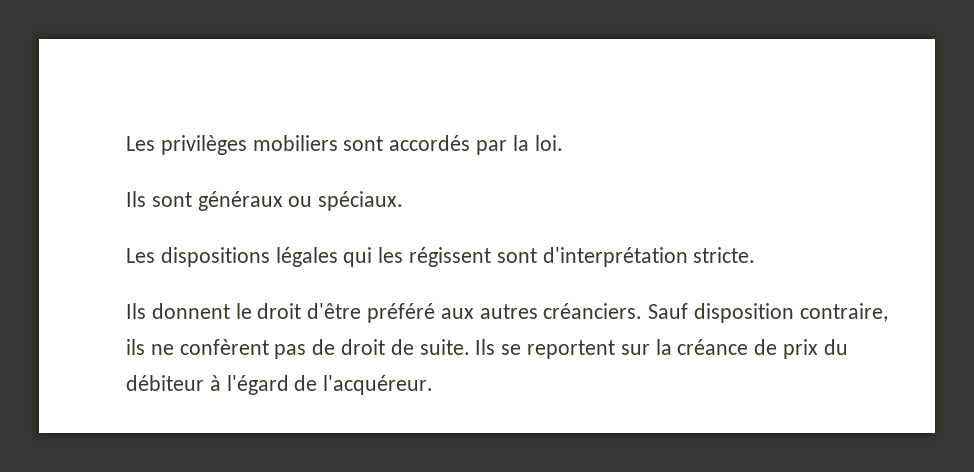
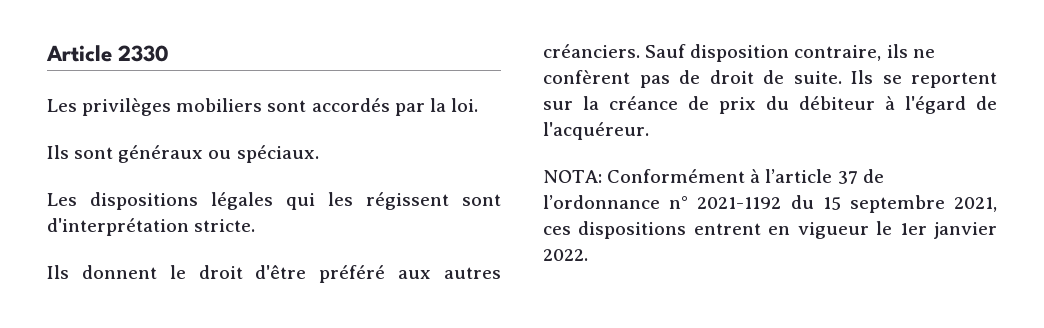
+ Article 2330
+ NOTA: Conformément à l’article 37 de l’ordonnance n° 2021-1192 du 15 septembre 2021, ces dispositions entrent en vigueur le 1er janvier 2022.

